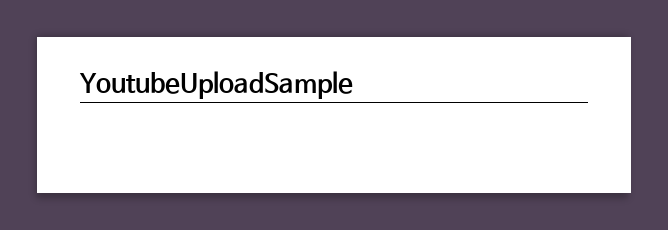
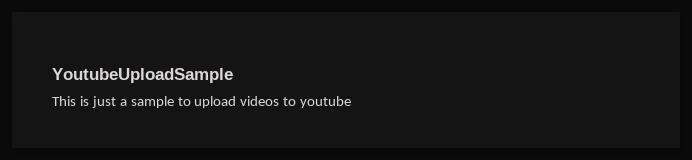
+ This is just a sample to upload videos to youtube

